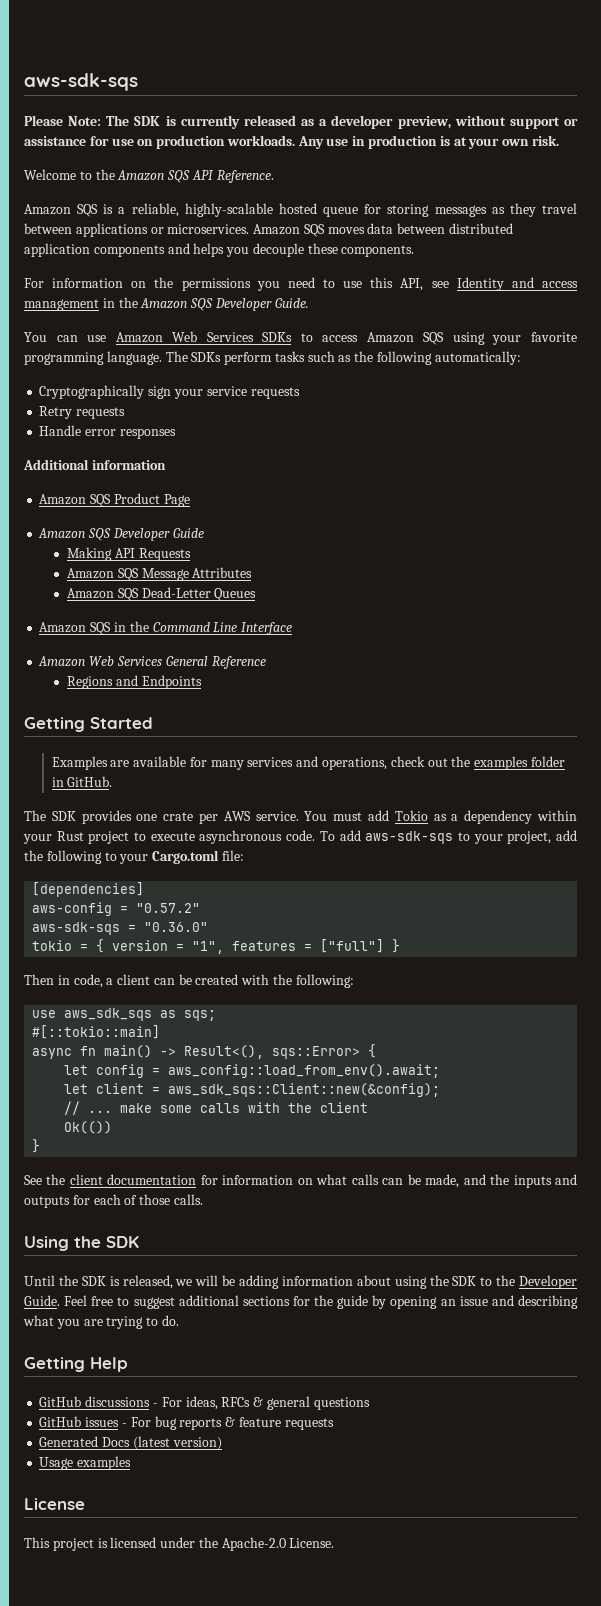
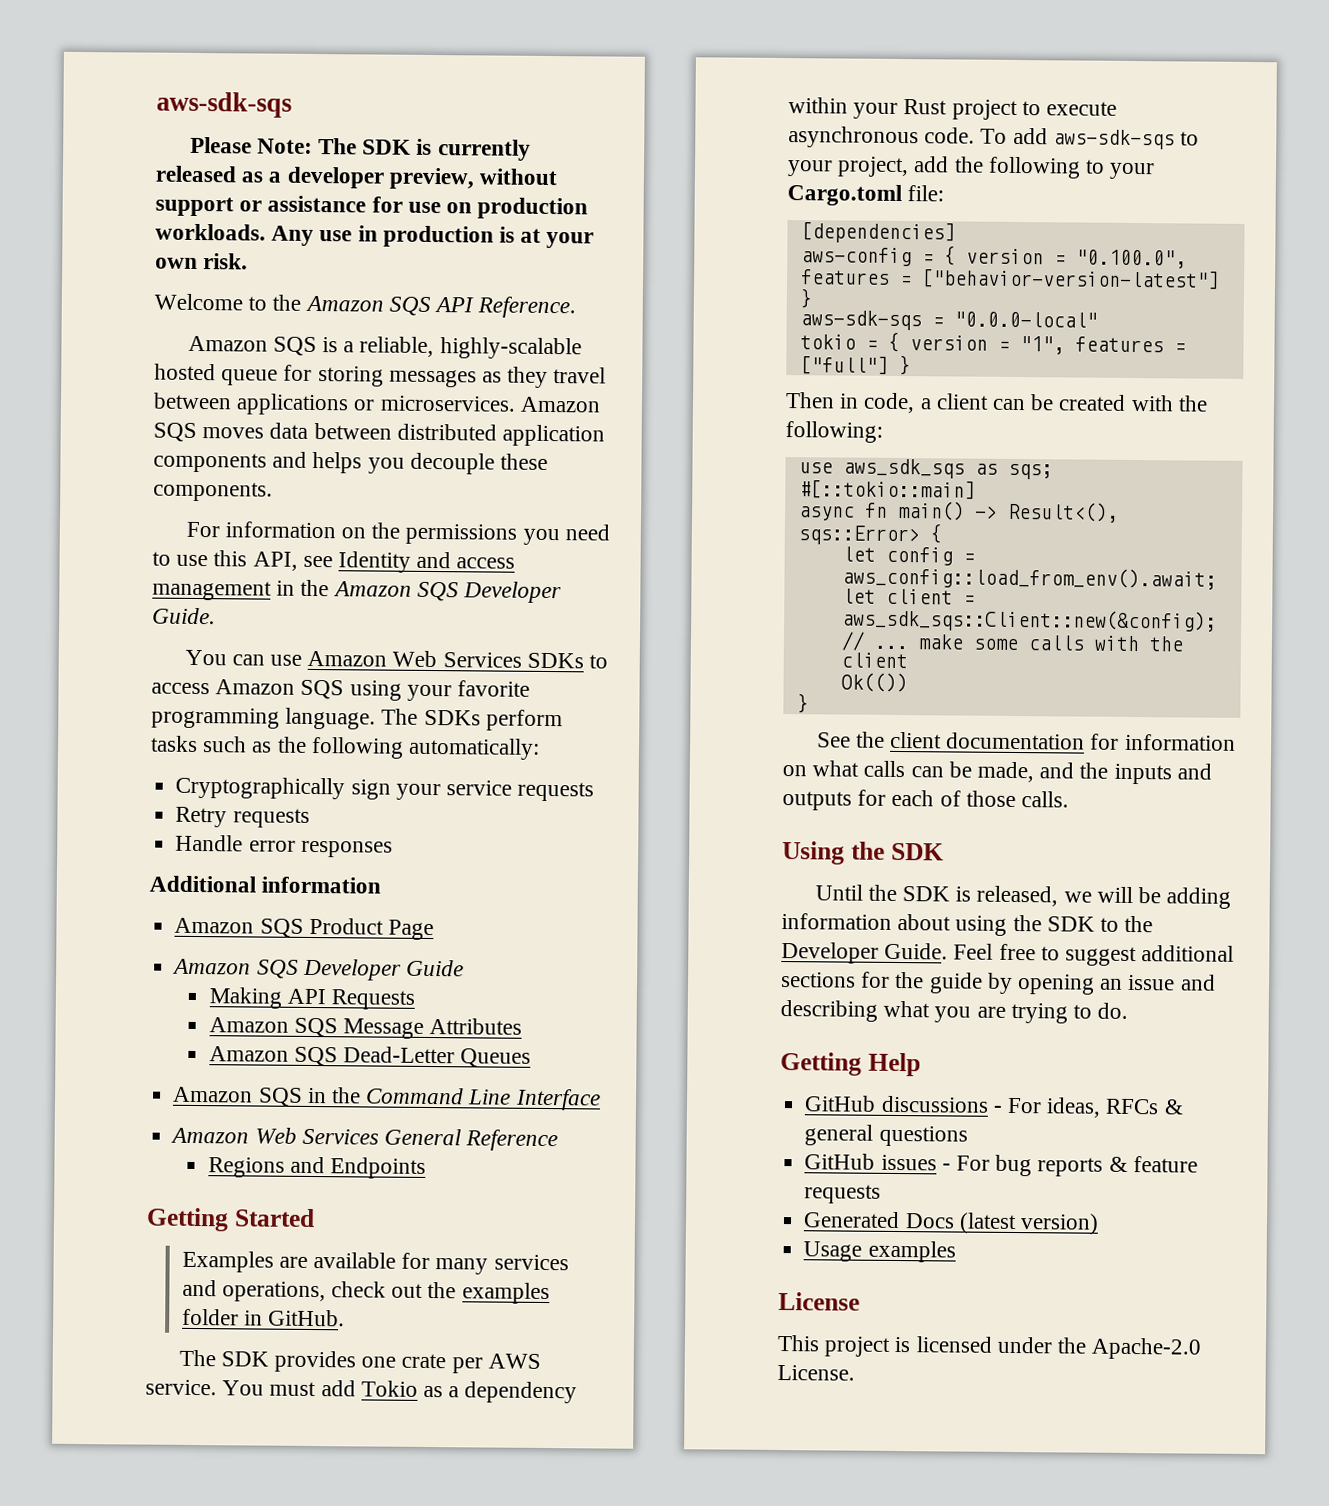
- aws-config = "0.57.2"
+ aws-config = { version = "0.100.0", features = ["behavior-version-latest"] }
- aws-sdk-sqs = "0.36.0"
+ aws-sdk-sqs = "0.0.0-local"

